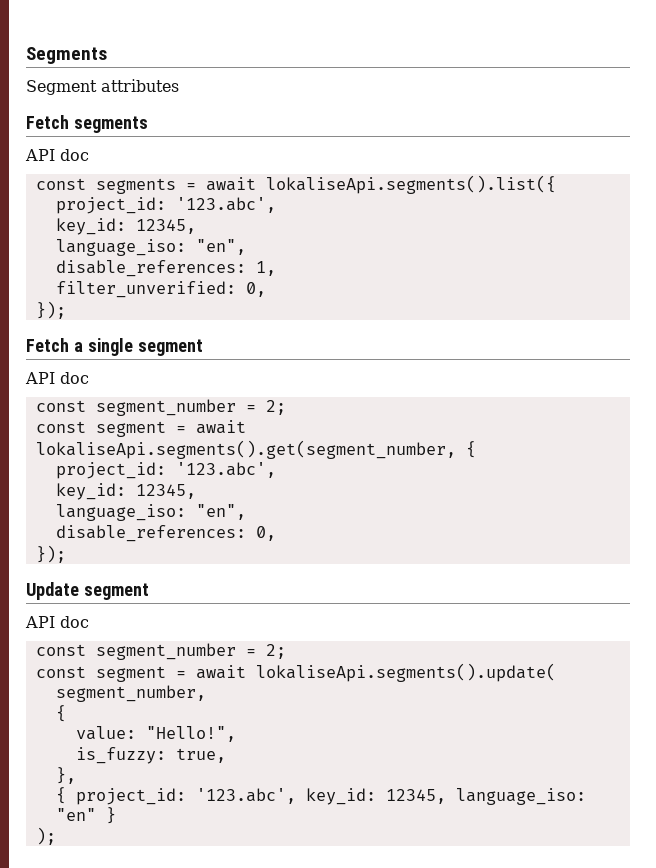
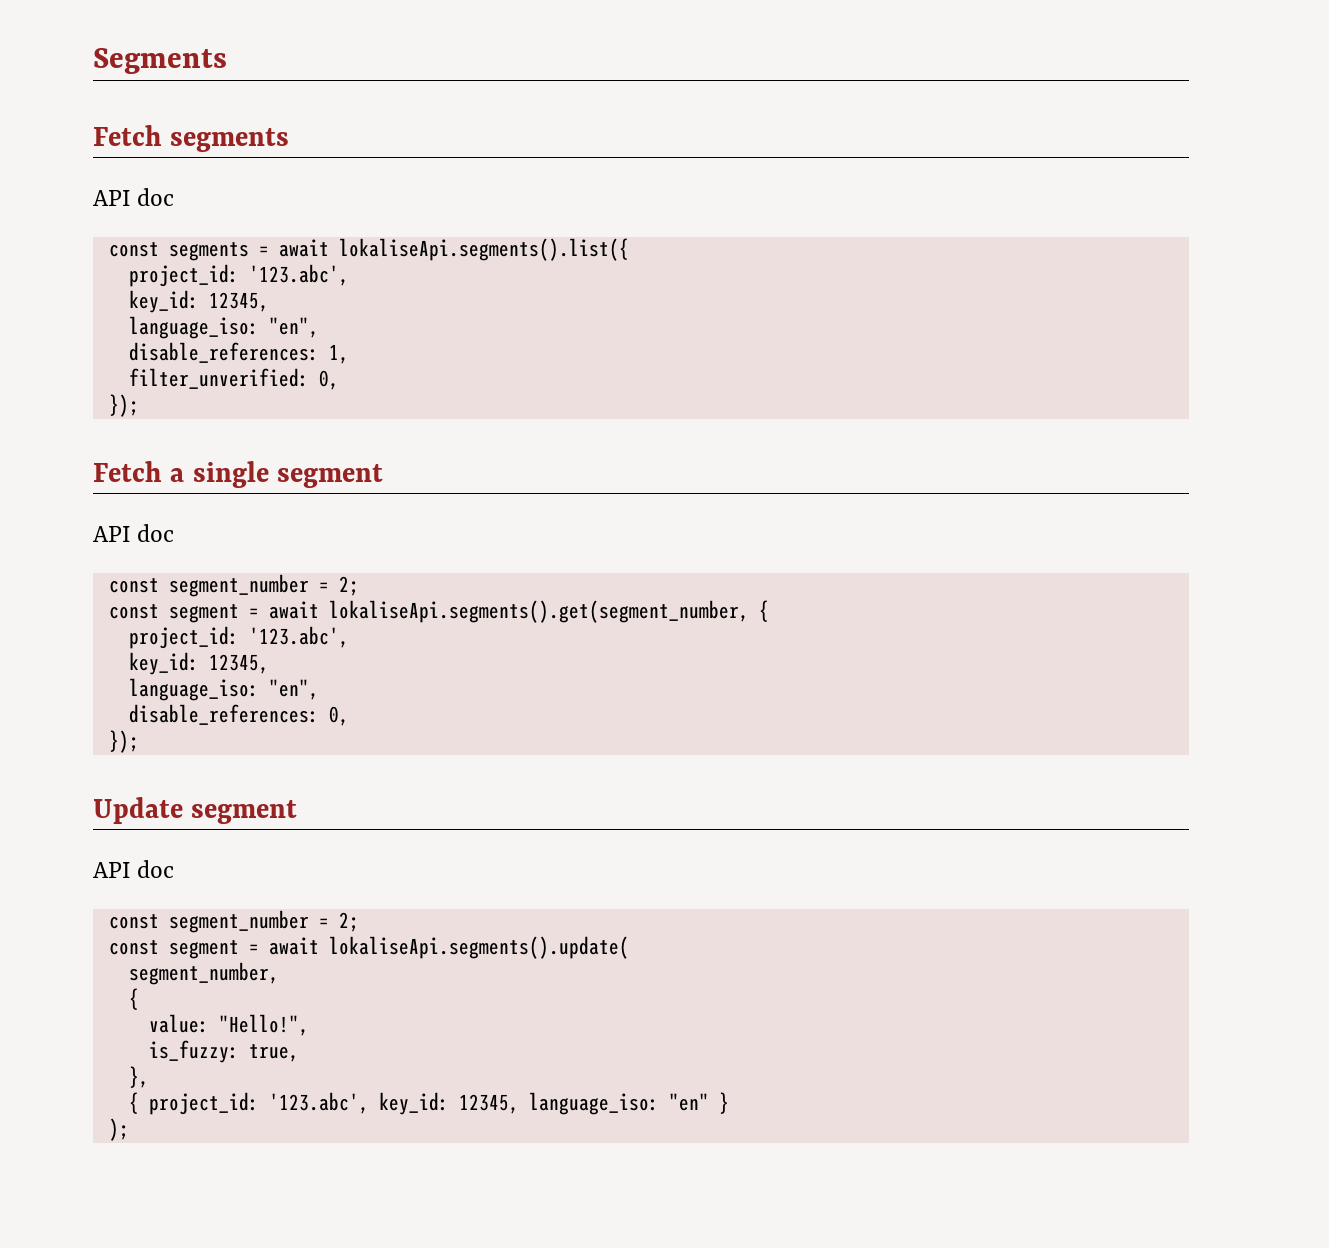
- Segment attributes

